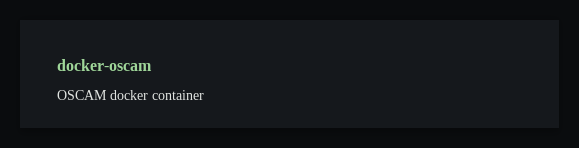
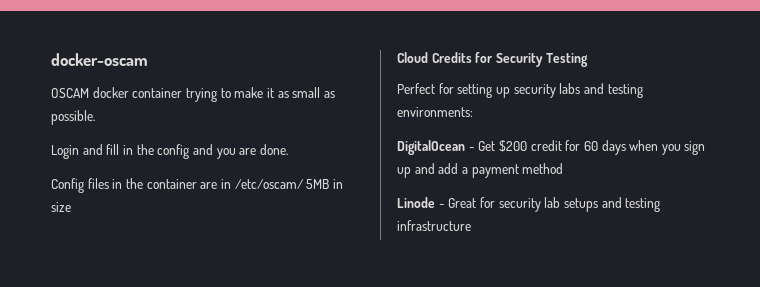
- OSCAM docker container
+ OSCAM docker container trying to make it as small as possible.
+ Login and fill in the config and you are done.
+ Config files in the container are in /etc/oscam/ 5MB in size
+ Cloud Credits for Security Testing
+ Perfect for setting up security labs and testing environments:
+ DigitalOcean - Get $200 credit for 60 days when you sign up and add a payment method
+ Linode - Great for security lab setups and testing infrastructure

